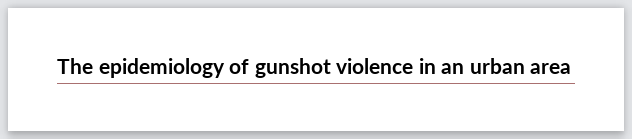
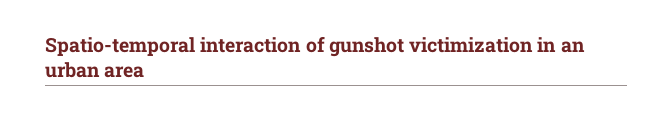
- The epidemiology of gunshot violence in an urban area
+ Spatio-temporal interaction of gunshot victimization in an urban area

